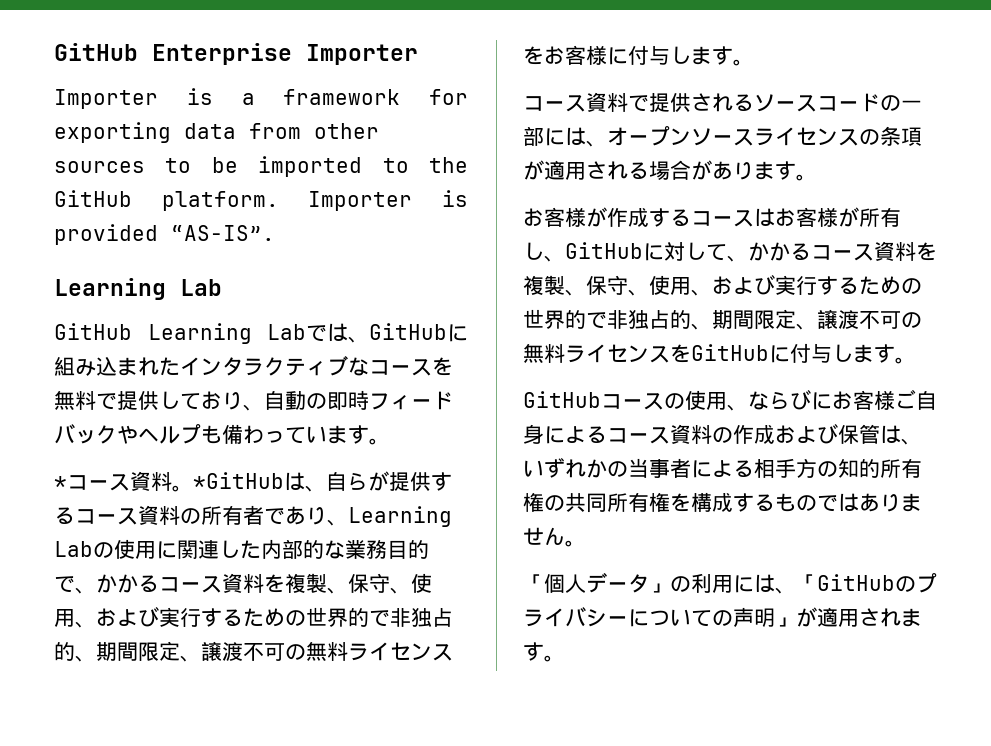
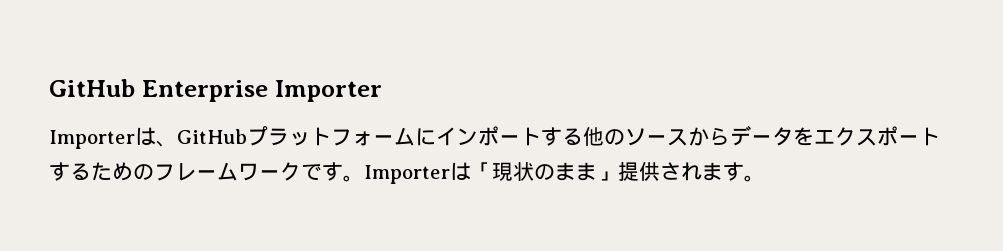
- Importer is a framework for exporting data from other sources to be imported to the GitHub platform. Importer is provided “AS-IS”.
- Learning Lab
- GitHub Learning Labでは、GitHubに組み込まれたインタラクティブなコースを無料で提供しており、自動の即時フィードバックやヘルプも備わっています。
- *コース資料。*GitHubは、自らが提供するコース資料の所有者であり、Learning Labの使用に関連した内部的な業務目的で、かかるコース資料を複製、保守、使用、および実行するための世界的で非独占的、期間限定、譲渡不可の無料ライセンスをお客様に付与します。
- コース資料で提供されるソースコードの一部には、オープンソースライセンスの条項が適用される場合があります。
- お客様が作成するコースはお客様が所有し、GitHubに対して、かかるコース資料を複製、保守、使用、および実行するための世界的で非独占的、期間限定、譲渡不可の無料ライセンスをGitHubに付与します。
- GitHubコースの使用、ならびにお客様ご自身によるコース資料の作成および保管は、いずれかの当事者による相手方の知的所有権の共同所有権を構成するものではありません。
- 「個人データ」の利用には、「GitHubのプライバシーについての声明」が適用されます。
+ Importerは、GitHubプラットフォームにインポートする他のソースからデータをエクスポートするためのフレームワークです。Importerは「現状のまま」提供されます。

